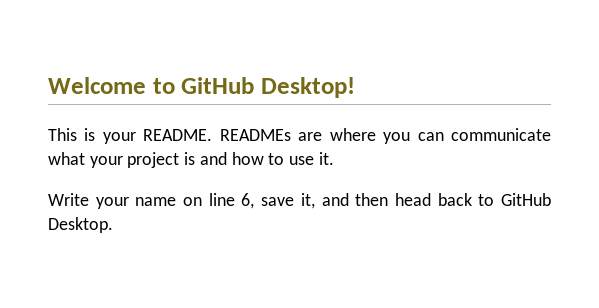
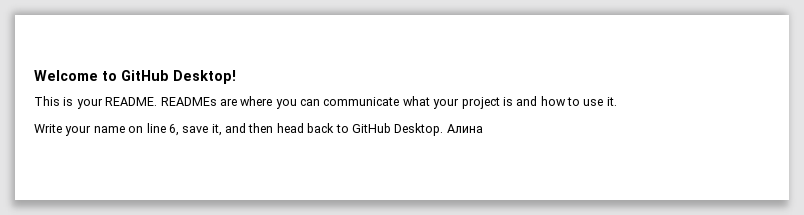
+ Алина

